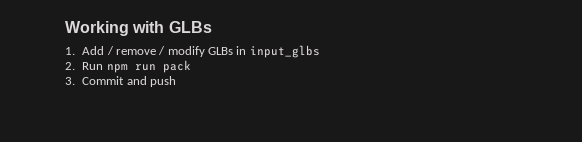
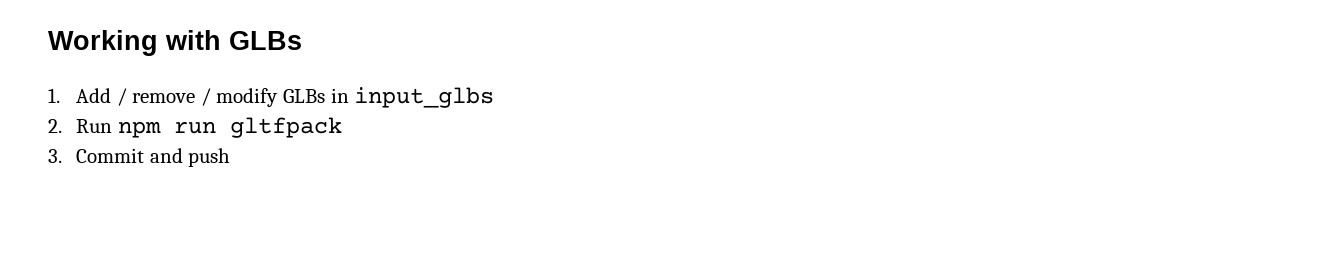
- 2. Run npm run pack
+ 2. Run npm run gltfpack

